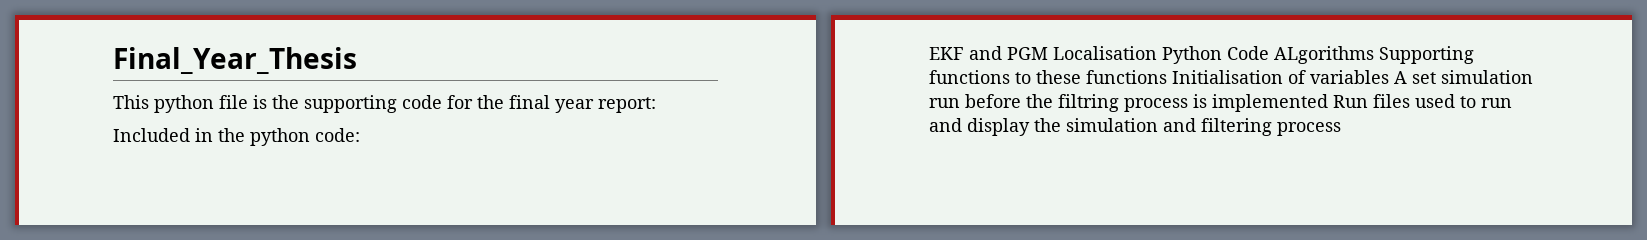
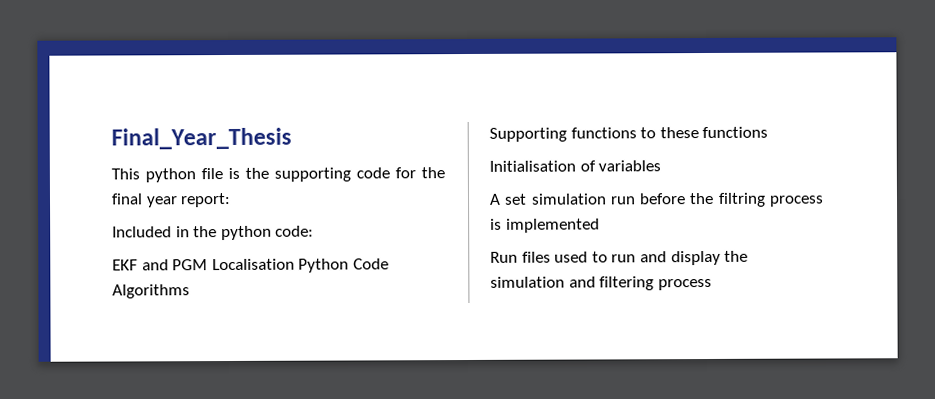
- EKF and PGM Localisation Python Code ALgorithms Supporting functions to these functions Initialisation of variables A set simulation run before the filtring process is implemented Run files used to run and display the simulation and filtering process
+ EKF and PGM Localisation Python Code Algorithms
+ Supporting functions to these functions
+ Initialisation of variables
+ A set simulation run before the filtring process is implemented
+ Run files used to run and display the simulation and filtering process

